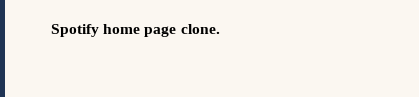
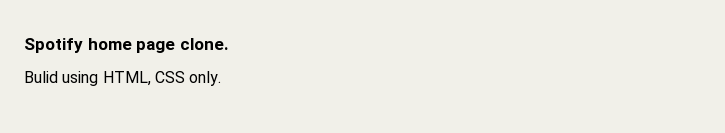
+ Bulid using HTML, CSS only.

